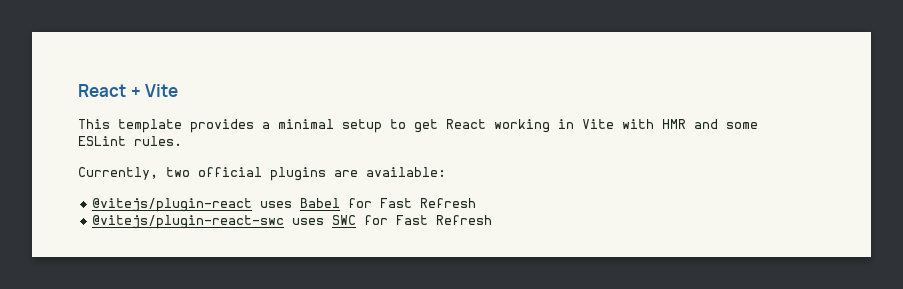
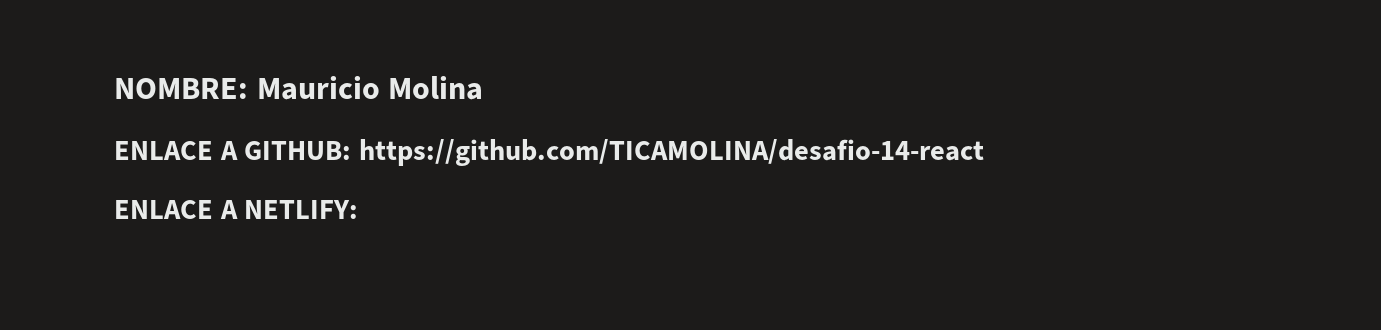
- React + Vite
- This template provides a minimal setup to get React working in Vite with HMR and some ESLint rules.
- Currently, two official plugins are available:
- @vitejs/plugin-react uses Babel for Fast Refresh
- @vitejs/plugin-react-swc uses SWC for Fast Refresh
+ NOMBRE: Mauricio Molina
+ ENLACE A GITHUB: https://github.com/TICAMOLINA/desafio-14-react
+ ENLACE A NETLIFY:

